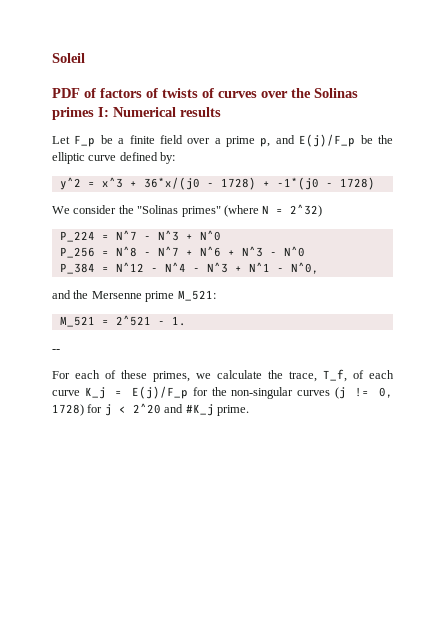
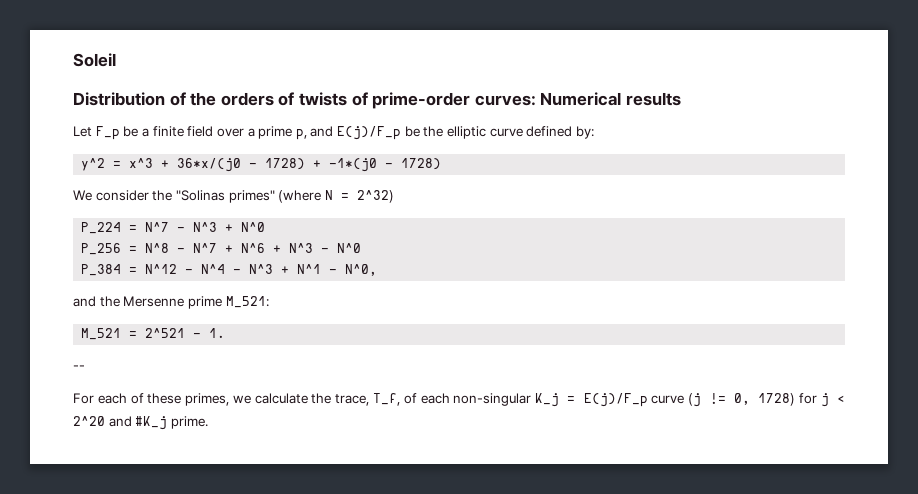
- PDF of factors of twists of curves over the Solinas primes I: Numerical results
+ Distribution of the orders of twists of prime-order curves: Numerical results
- For each of these primes, we calculate the trace, T_f, of each curve K_j = E(j)/F_p for the non-singular curves (j != 0, 1728) for j < 2^20 and #K_j prime.
+ For each of these primes, we calculate the trace, T_f, of each non-singular K_j = E(j)/F_p curve (j != 0, 1728) for j < 2^20 and #K_j prime.

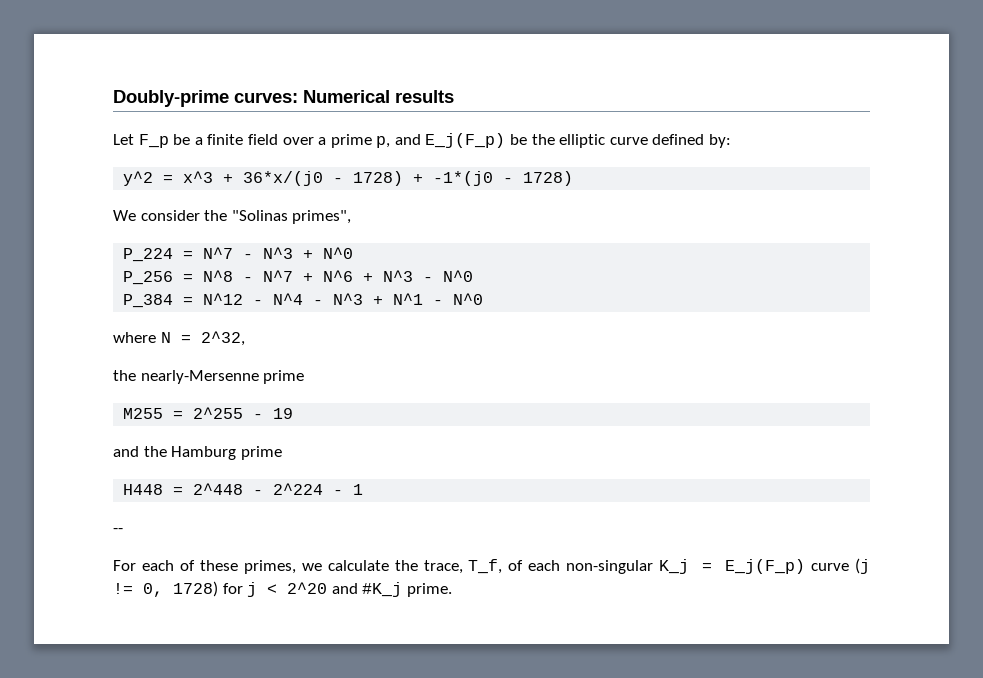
- Soleil
- Distribution of the orders of twists of prime-order curves: Numerical results
+ Doubly-prime curves: Numerical results
- Let F_p be a finite field over a prime p, and E(j)/F_p be the elliptic curve defined by:
+ Let F_p be a finite field over a prime p, and E_j(F_p) be the elliptic curve defined by:
- We consider the "Solinas primes" (where N = 2^32)
+ We consider the "Solinas primes",
- P_384 = N^12 - N^4 - N^3 + N^1 - N^0,
+ P_384 = N^12 - N^4 - N^3 + N^1 - N^0
+ where N = 2^32,
+ the nearly-Mersenne prime
+ M255 = 2^255 - 19
- and the Mersenne prime M_521:
- M_521 = 2^521 - 1.
+ and the Hamburg prime
+ H448 = 2^448 - 2^224 - 1
- For each of these primes, we calculate the trace, T_f, of each non-singular K_j = E(j)/F_p curve (j != 0, 1728) for j < 2^20 and #K_j prime.
+ For each of these primes, we calculate the trace, T_f, of each non-singular K_j = E_j(F_p) curve (j != 0, 1728) for j < 2^20 and #K_j prime.

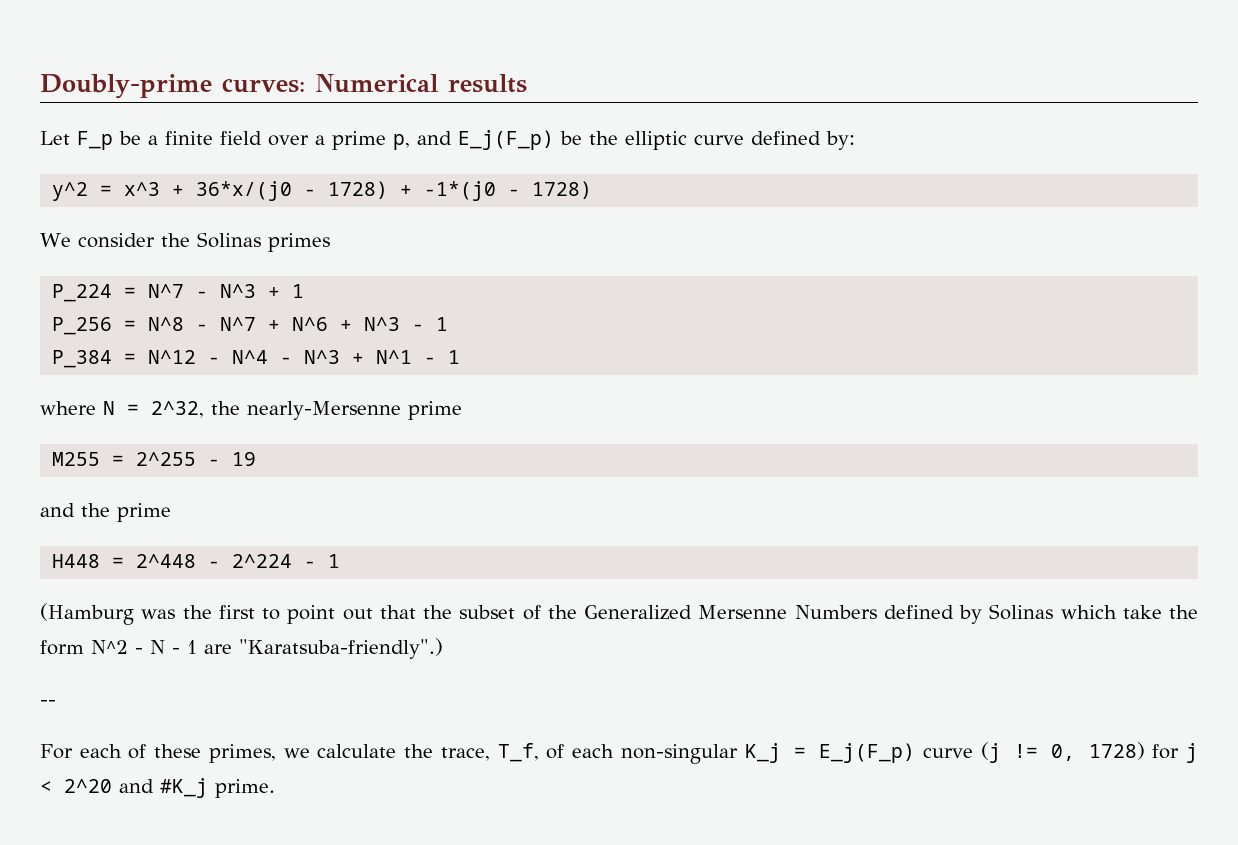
- We consider the "Solinas primes",
+ We consider the Solinas primes
- P_224 = N^7 - N^3 + N^0
+ P_224 = N^7 - N^3 + 1
- P_256 = N^8 - N^7 + N^6 + N^3 - N^0
+ P_256 = N^8 - N^7 + N^6 + N^3 - 1
- P_384 = N^12 - N^4 - N^3 + N^1 - N^0
+ P_384 = N^12 - N^4 - N^3 + N^1 - 1
- where N = 2^32,
- the nearly-Mersenne prime
+ where N = 2^32, the nearly-Mersenne prime
- and the Hamburg prime
+ and the prime
+ (Hamburg was the first to point out that the subset of the Generalized Mersenne Numbers defined by Solinas which take the form N^2 - N - 1 are "Karatsuba-friendly".)

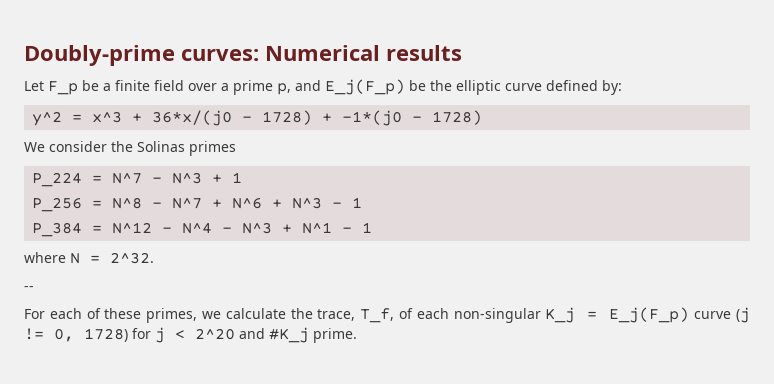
- where N = 2^32, the nearly-Mersenne prime
- M255 = 2^255 - 19
- and the prime
- H448 = 2^448 - 2^224 - 1
- (Hamburg was the first to point out that the subset of the Generalized Mersenne Numbers defined by Solinas which take the form N^2 - N - 1 are "Karatsuba-friendly".)
+ where N = 2^32.

